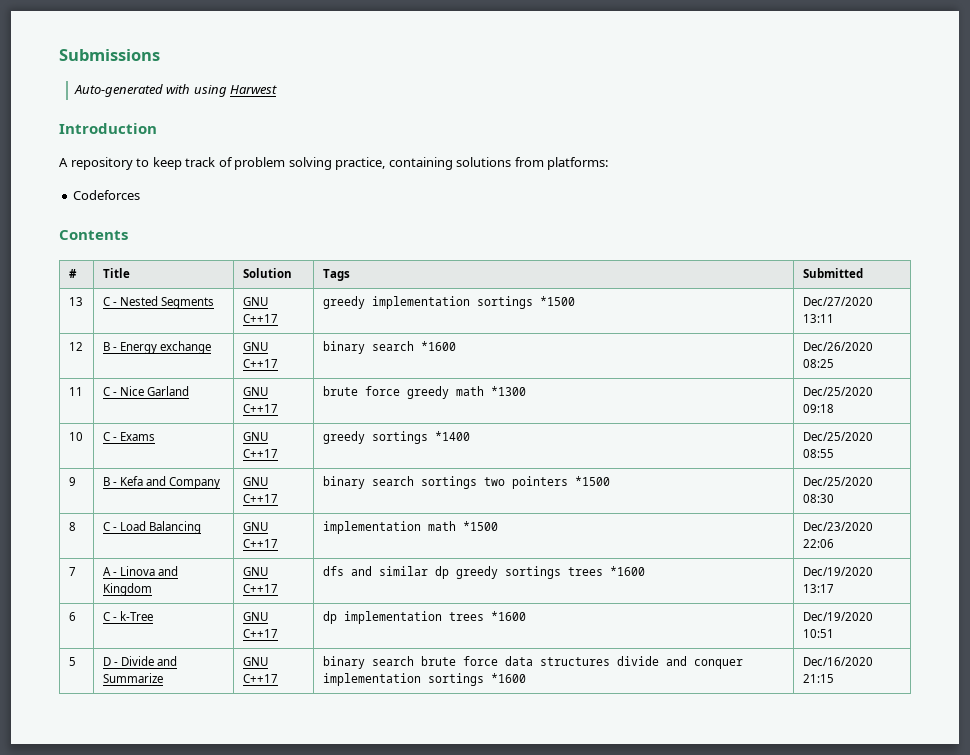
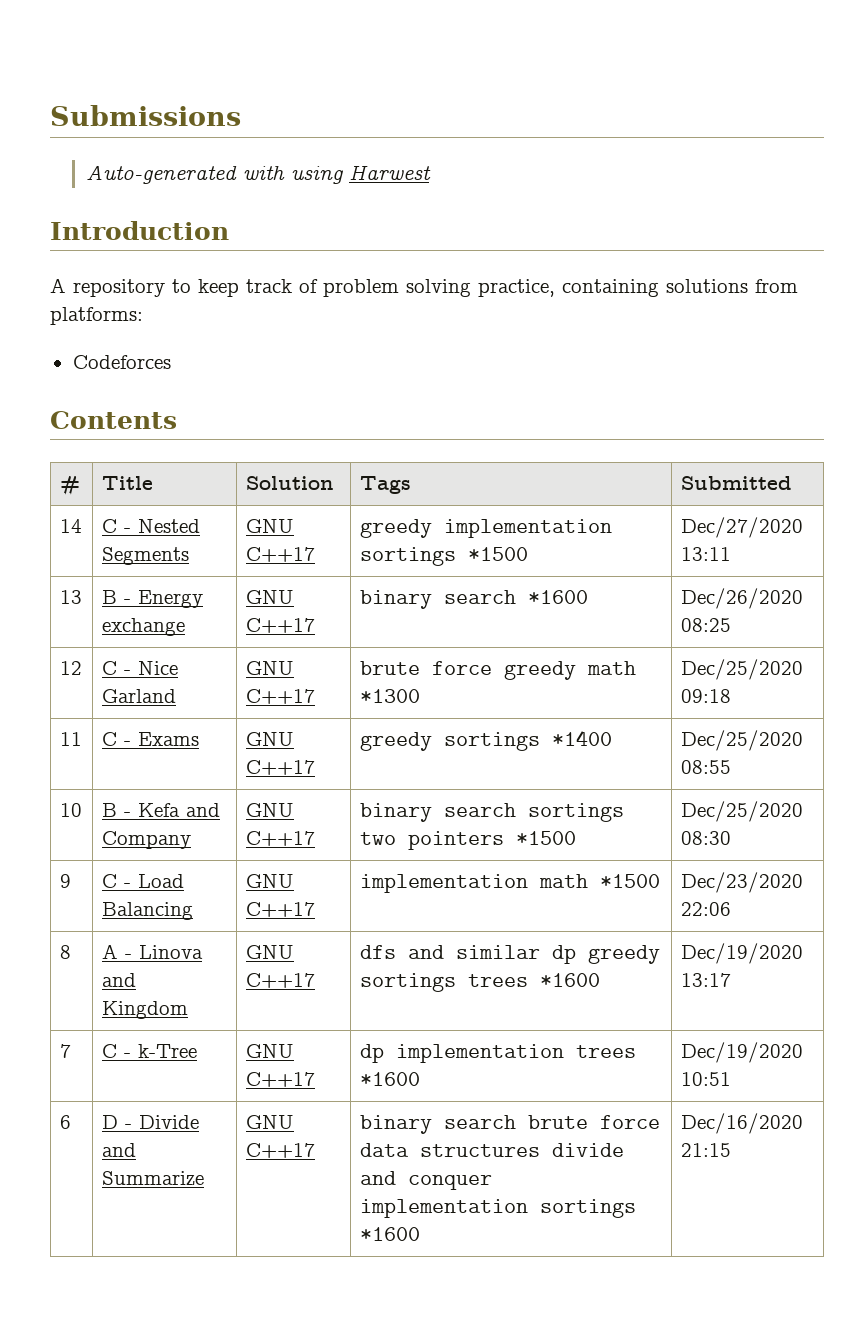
- 13 | C - Nested Segments | GNU C++17 | greedy implementation sortings *1500 | Dec/27/2020 13:11
+ 14 | C - Nested Segments | GNU C++17 | greedy implementation sortings *1500 | Dec/27/2020 13:11
- 12 | B - Energy exchange | GNU C++17 | binary search *1600 | Dec/26/2020 08:25
+ 13 | B - Energy exchange | GNU C++17 | binary search *1600 | Dec/26/2020 08:25
- 11 | C - Nice Garland | GNU C++17 | brute force greedy math *1300 | Dec/25/2020 09:18
+ 12 | C - Nice Garland | GNU C++17 | brute force greedy math *1300 | Dec/25/2020 09:18
- 10 | C - Exams | GNU C++17 | greedy sortings *1400 | Dec/25/2020 08:55
+ 11 | C - Exams | GNU C++17 | greedy sortings *1400 | Dec/25/2020 08:55
- 9 | B - Kefa and Company | GNU C++17 | binary search sortings two pointers *1500 | Dec/25/2020 08:30
+ 10 | B - Kefa and Company | GNU C++17 | binary search sortings two pointers *1500 | Dec/25/2020 08:30
- 8 | C - Load Balancing | GNU C++17 | implementation math *1500 | Dec/23/2020 22:06
+ 9 | C - Load Balancing | GNU C++17 | implementation math *1500 | Dec/23/2020 22:06
- 7 | A - Linova and Kingdom | GNU C++17 | dfs and similar dp greedy sortings trees *1600 | Dec/19/2020 13:17
+ 8 | A - Linova and Kingdom | GNU C++17 | dfs and similar dp greedy sortings trees *1600 | Dec/19/2020 13:17
- 6 | C - k-Tree | GNU C++17 | dp implementation trees *1600 | Dec/19/2020 10:51
+ 7 | C - k-Tree | GNU C++17 | dp implementation trees *1600 | Dec/19/2020 10:51
- 5 | D - Divide and Summarize | GNU C++17 | binary search brute force data structures divide and conquer implementation sortings *1600 | Dec/16/2020 21:15
+ 6 | D - Divide and Summarize | GNU C++17 | binary search brute force data structures divide and conquer implementation sortings *1600 | Dec/16/2020 21:15

